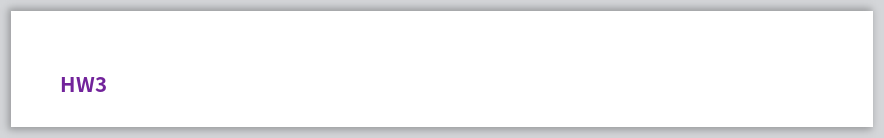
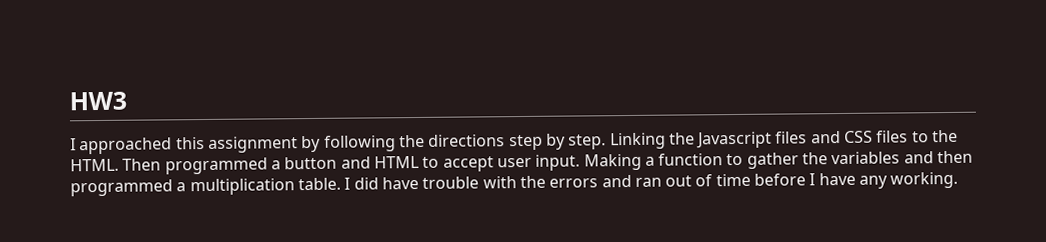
+ I approached this assignment by following the directions step by step. Linking the Javascript files and CSS files to the HTML. Then programmed a button and HTML to accept user input. Making a function to gather the variables and then programmed a multiplication table. I did have trouble with the errors and ran out of time before I have any working.

